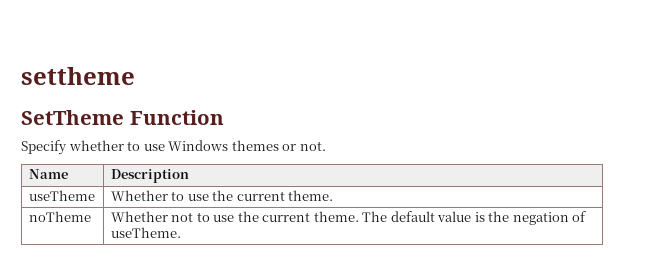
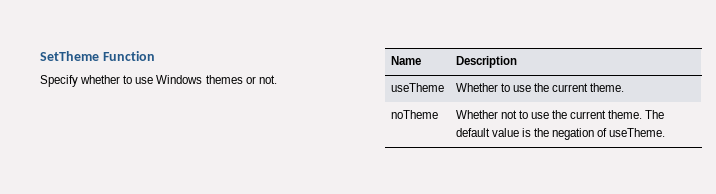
- settheme

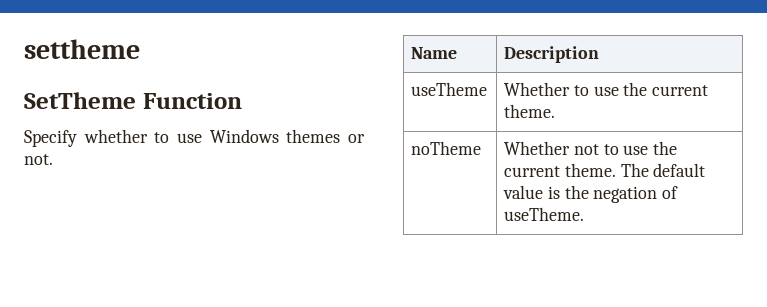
+ settheme

